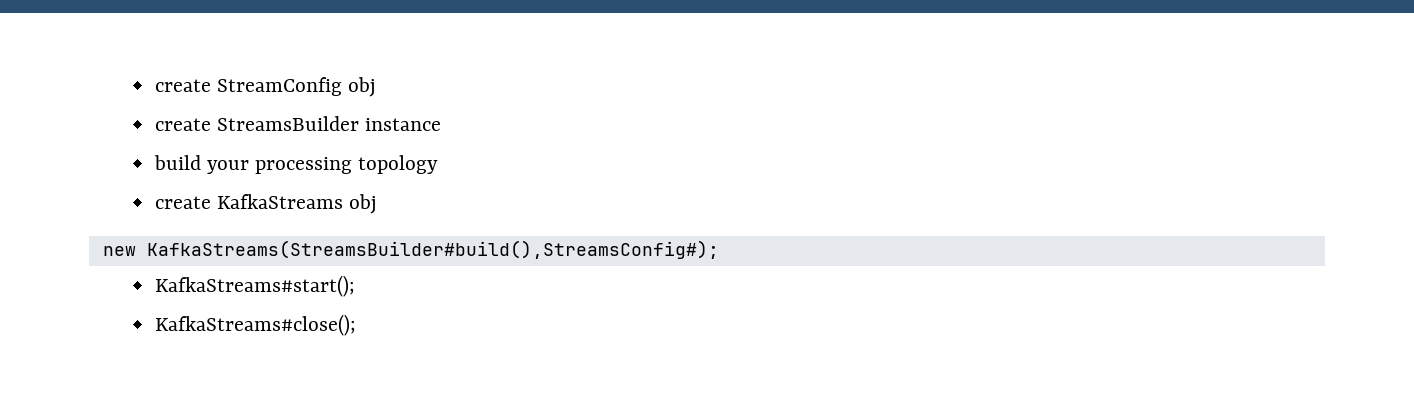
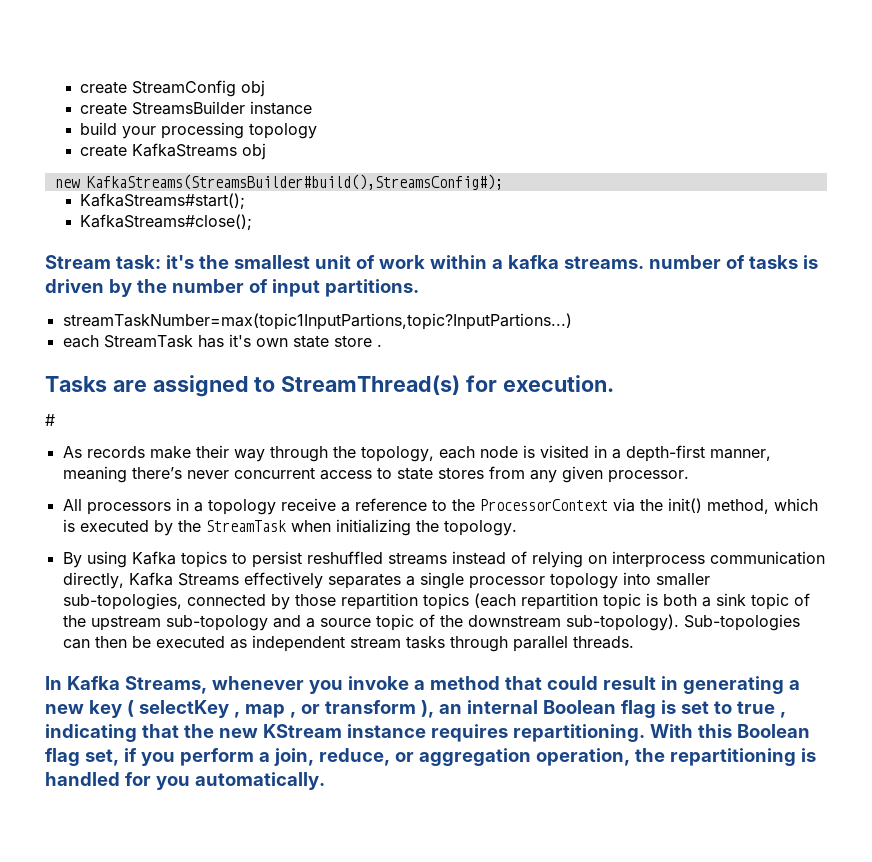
+ Stream task: it's the smallest unit of work within a kafka streams. number of tasks is driven by the number of input partitions.
+ streamTaskNumber=max(topic1InputPartions,topic?InputPartions...)
+ each StreamTask has it's own state store .
+ Tasks are assigned to StreamThread(s) for execution.
+ #
+ As records make their way through the topology, each node is visited in a depth-first manner, meaning there’s never concurrent access to state stores from any given processor.
+ All processors in a topology receive a reference to the ProcessorContext via the init() method, which is executed by the StreamTask when initializing the topology.
+ By using Kafka topics to persist reshuffled streams instead of relying on interprocess communication directly, Kafka Streams effectively separates a single processor topology into smaller sub-topologies, connected by those repartition topics (each repartition topic is both a sink topic of the upstream sub-topology and a source topic of the downstream sub-topology). Sub-topologies can then be executed as independent stream tasks through parallel threads.
+ In Kafka Streams, whenever you invoke a method that could result in generating a new key ( selectKey , map , or transform ), an internal Boolean flag is set to true , indicating that the new KStream instance requires repartitioning. With this Boolean flag set, if you perform a join, reduce, or aggregation operation, the repartitioning is handled for you automatically.

